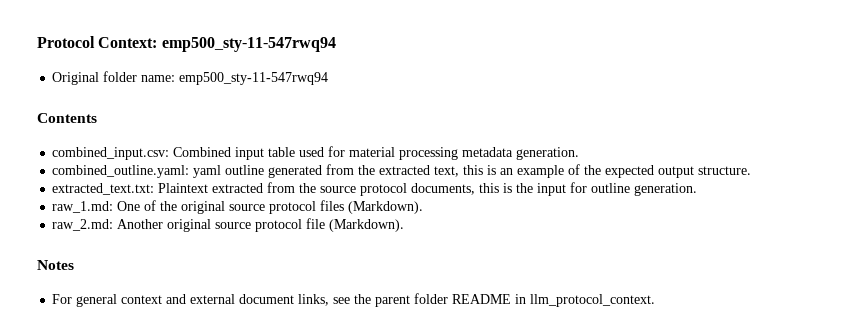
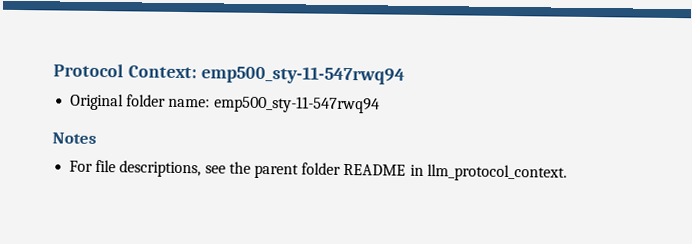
- Contents
- combined_input.csv: Combined input table used for material processing metadata generation.
- combined_outline.yaml: yaml outline generated from the extracted text, this is an example of the expected output structure.
- extracted_text.txt: Plaintext extracted from the source protocol documents, this is the input for outline generation.
- raw_1.md: One of the original source protocol files (Markdown).
- raw_2.md: Another original source protocol file (Markdown).
  Notes
- For general context and external document links, see the parent folder README in llm_protocol_context.
+ For file descriptions, see the parent folder README in llm_protocol_context.

